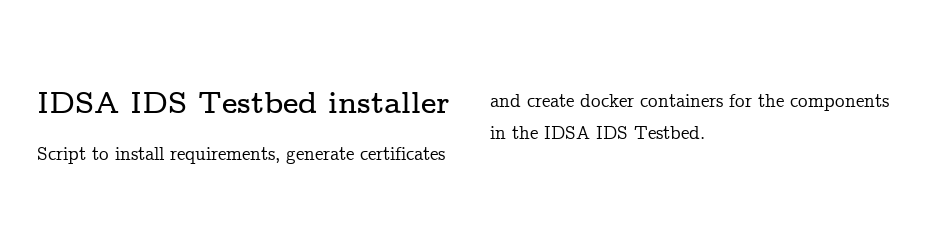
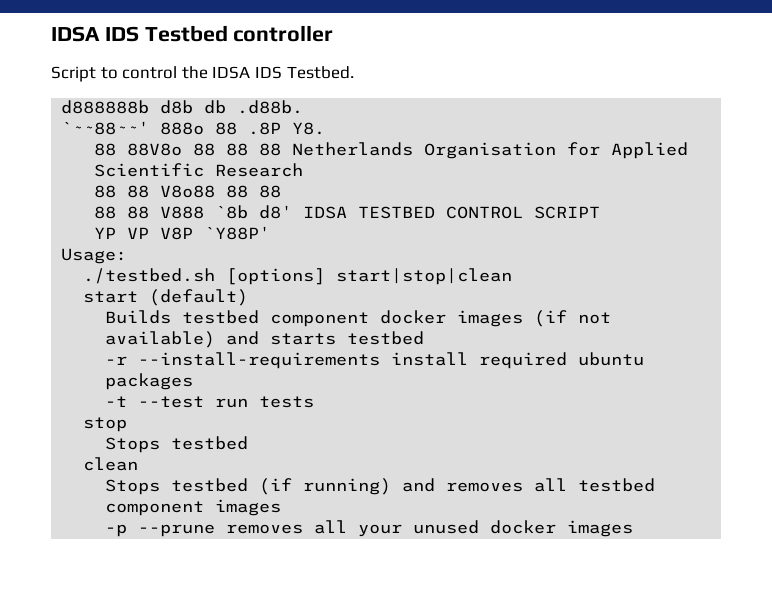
- IDSA IDS Testbed installer
+ IDSA IDS Testbed controller
- Script to install requirements, generate certificates and create docker containers for the components in the IDSA IDS Testbed.
+ Script to control the IDSA IDS Testbed.
+ d888888b d8b db .d88b.
+ `~~88~~' 888o 88 .8P Y8.
+ 88 88V8o 88 88 88 Netherlands Organisation for Applied Scientific Research
+ 88 88 V8o88 88 88
+ 88 88 V888 `8b d8' IDSA TESTBED CONTROL SCRIPT
+ YP VP V8P `Y88P'
+ Usage:
+ ./testbed.sh [options] start|stop|clean
+ start (default)
+ Builds testbed component docker images (if not available) and starts testbed
+ -r --install-requirements install required ubuntu packages
+ -t --test run tests
+ stop
+ Stops testbed
+ clean
+ Stops testbed (if running) and removes all testbed component images
+ -p --prune removes all your unused docker images

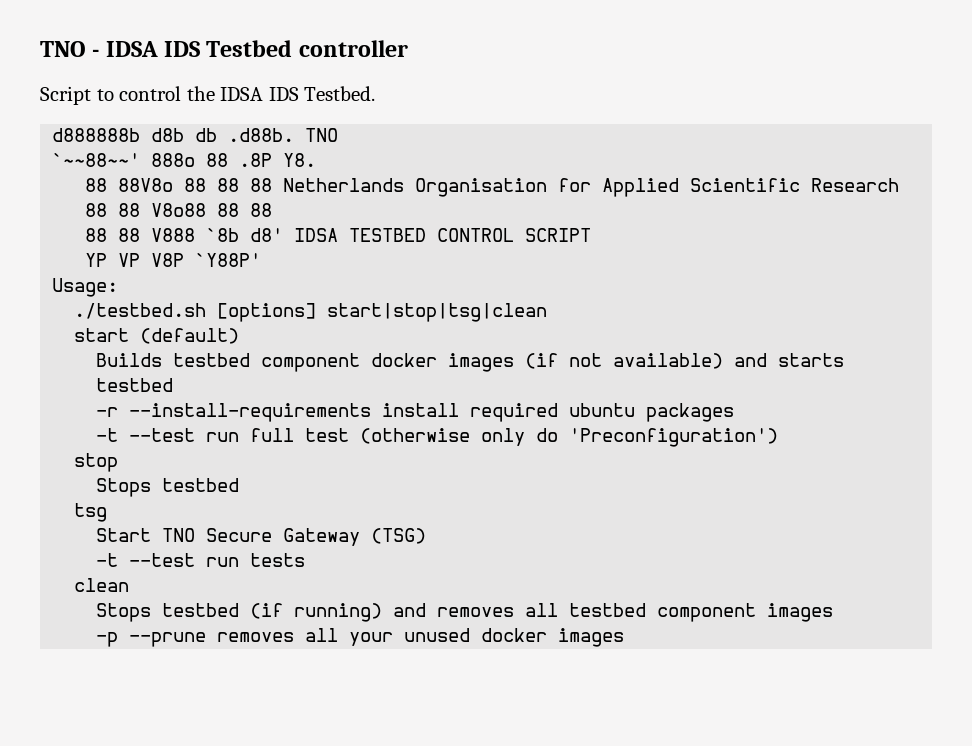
- IDSA IDS Testbed controller
+ TNO - IDSA IDS Testbed controller
- d888888b d8b db .d88b.
+ d888888b d8b db .d88b. TNO
- ./testbed.sh [options] start|stop|clean
+ ./testbed.sh [options] start|stop|tsg|clean
- -t --test run tests
+ -t --test run full test (otherwise only do 'Preconfiguration')
  stop
  Stops testbed
+ tsg
+ Start TNO Secure Gateway (TSG)
+ -t --test run tests

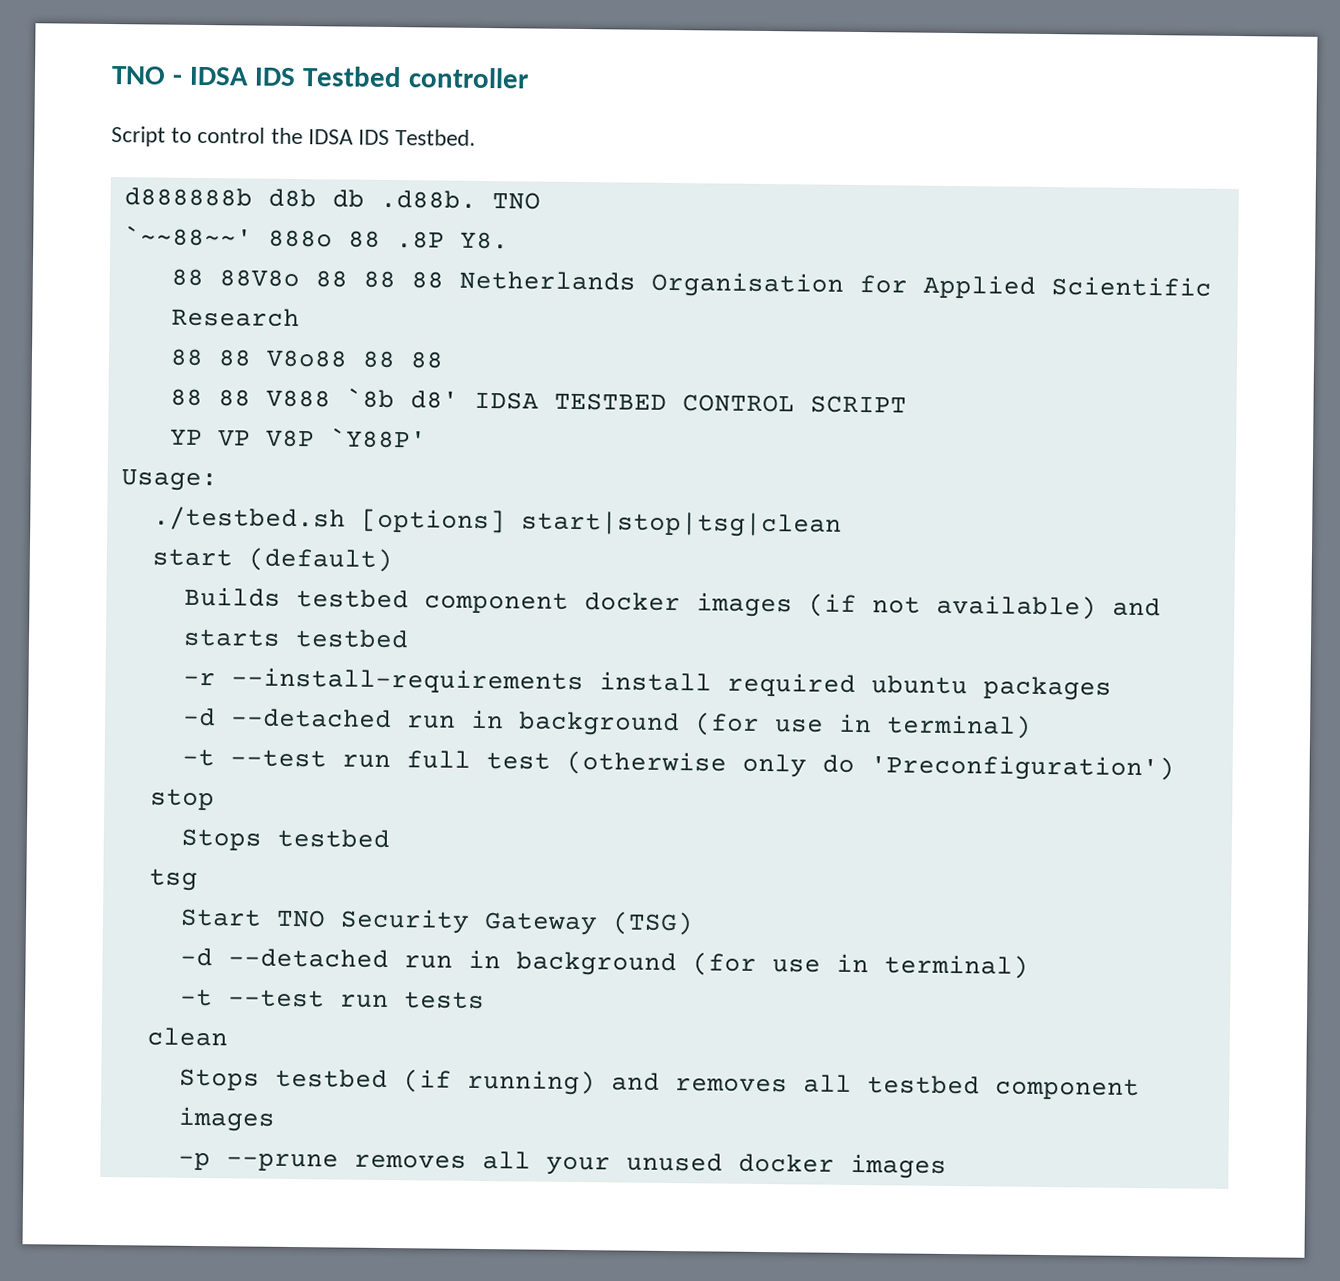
  -r --install-requirements install required ubuntu packages
+ -d --detached run in background (for use in terminal)
- Start TNO Secure Gateway (TSG)
+ Start TNO Security Gateway (TSG)
+ -d --detached run in background (for use in terminal)

